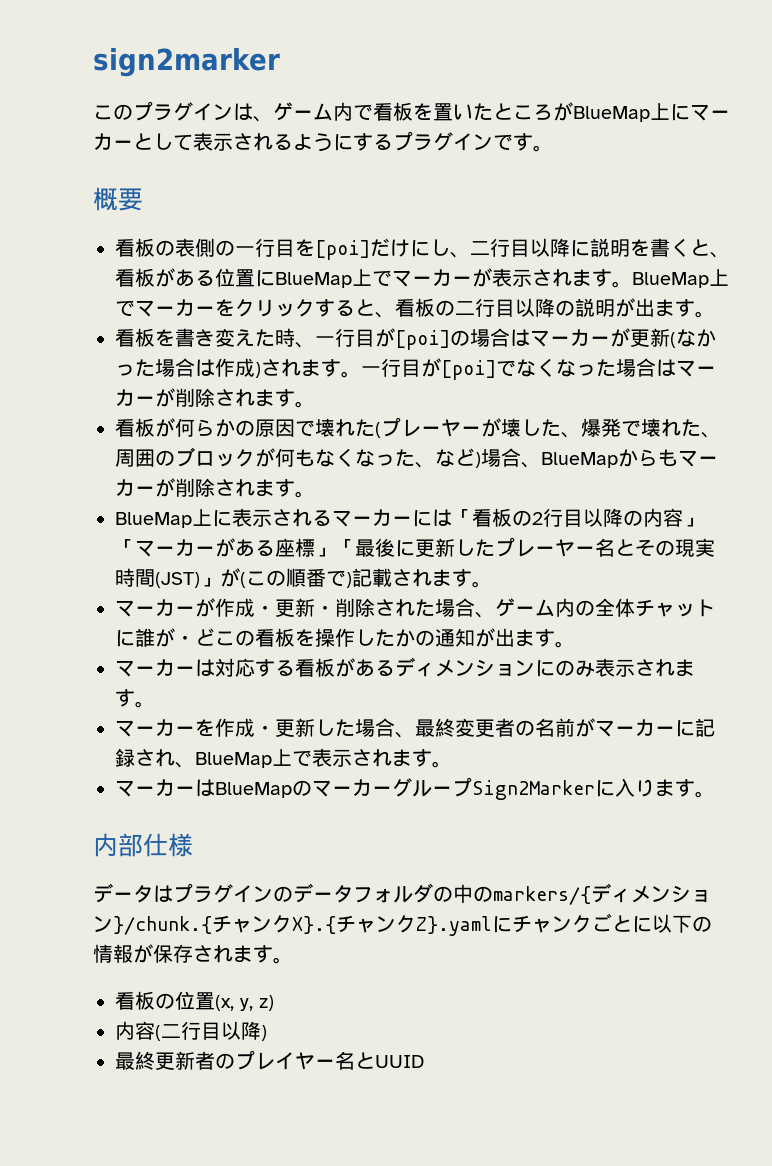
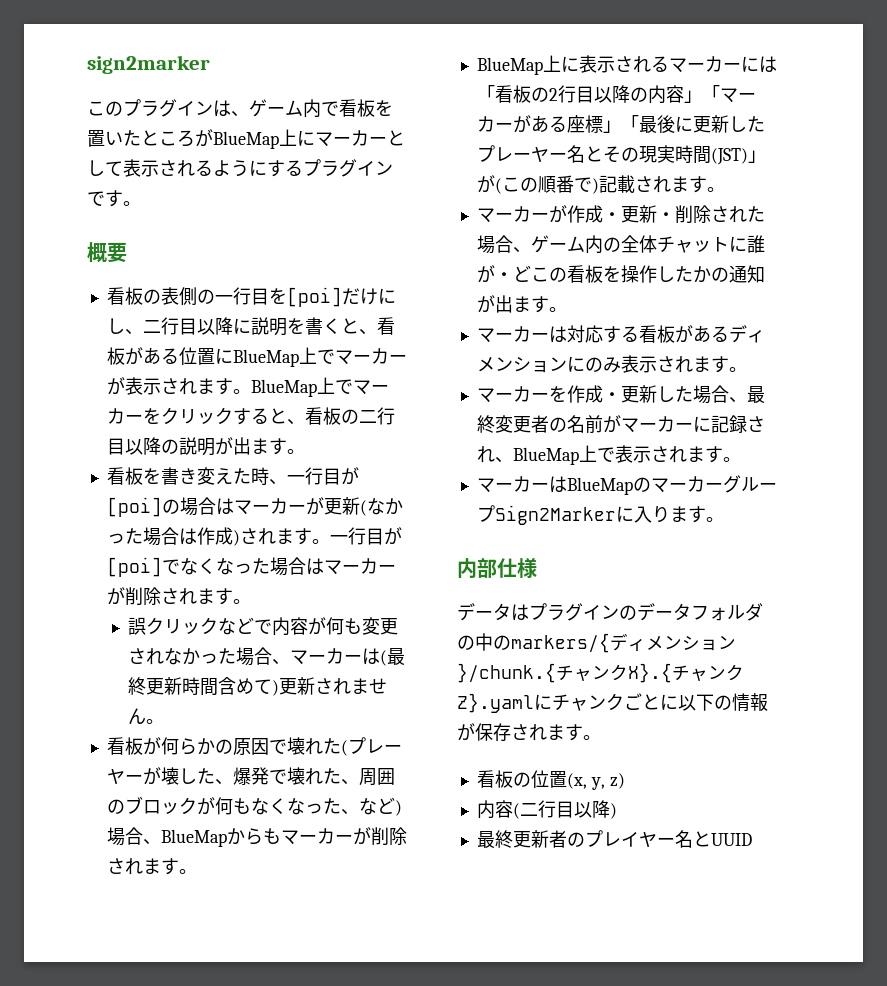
+ 誤クリックなどで内容が何も変更されなかった場合、マーカーは(最終更新時間含めて)更新されません。

